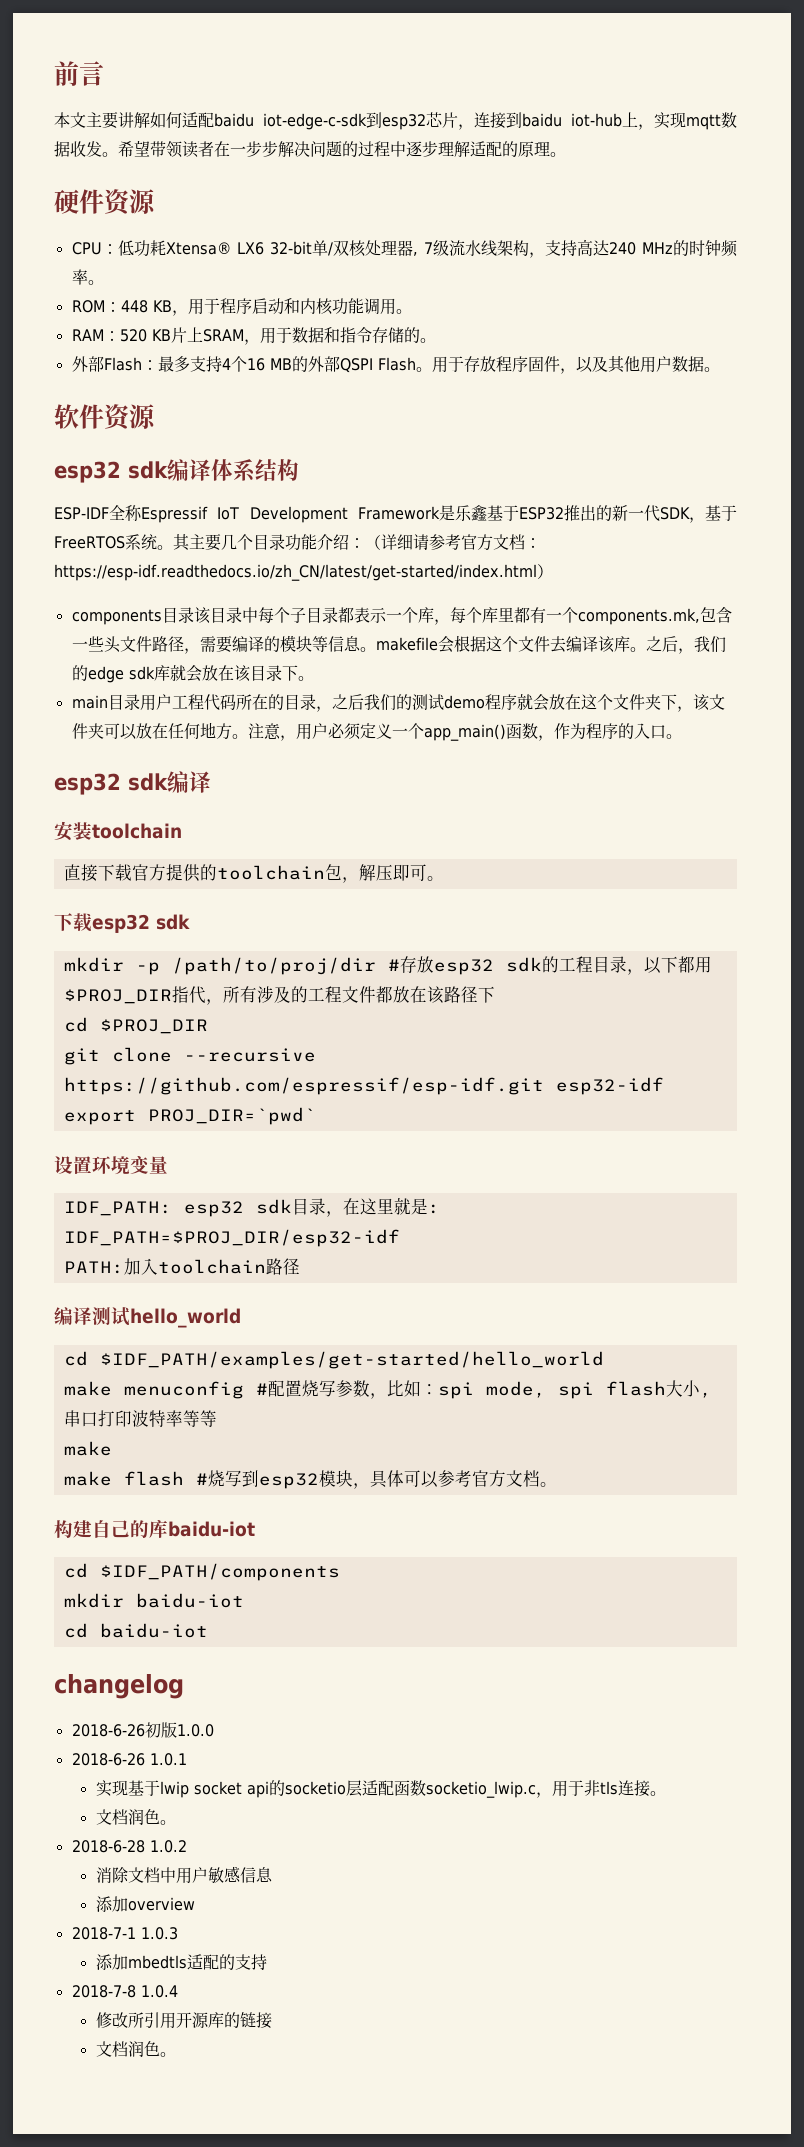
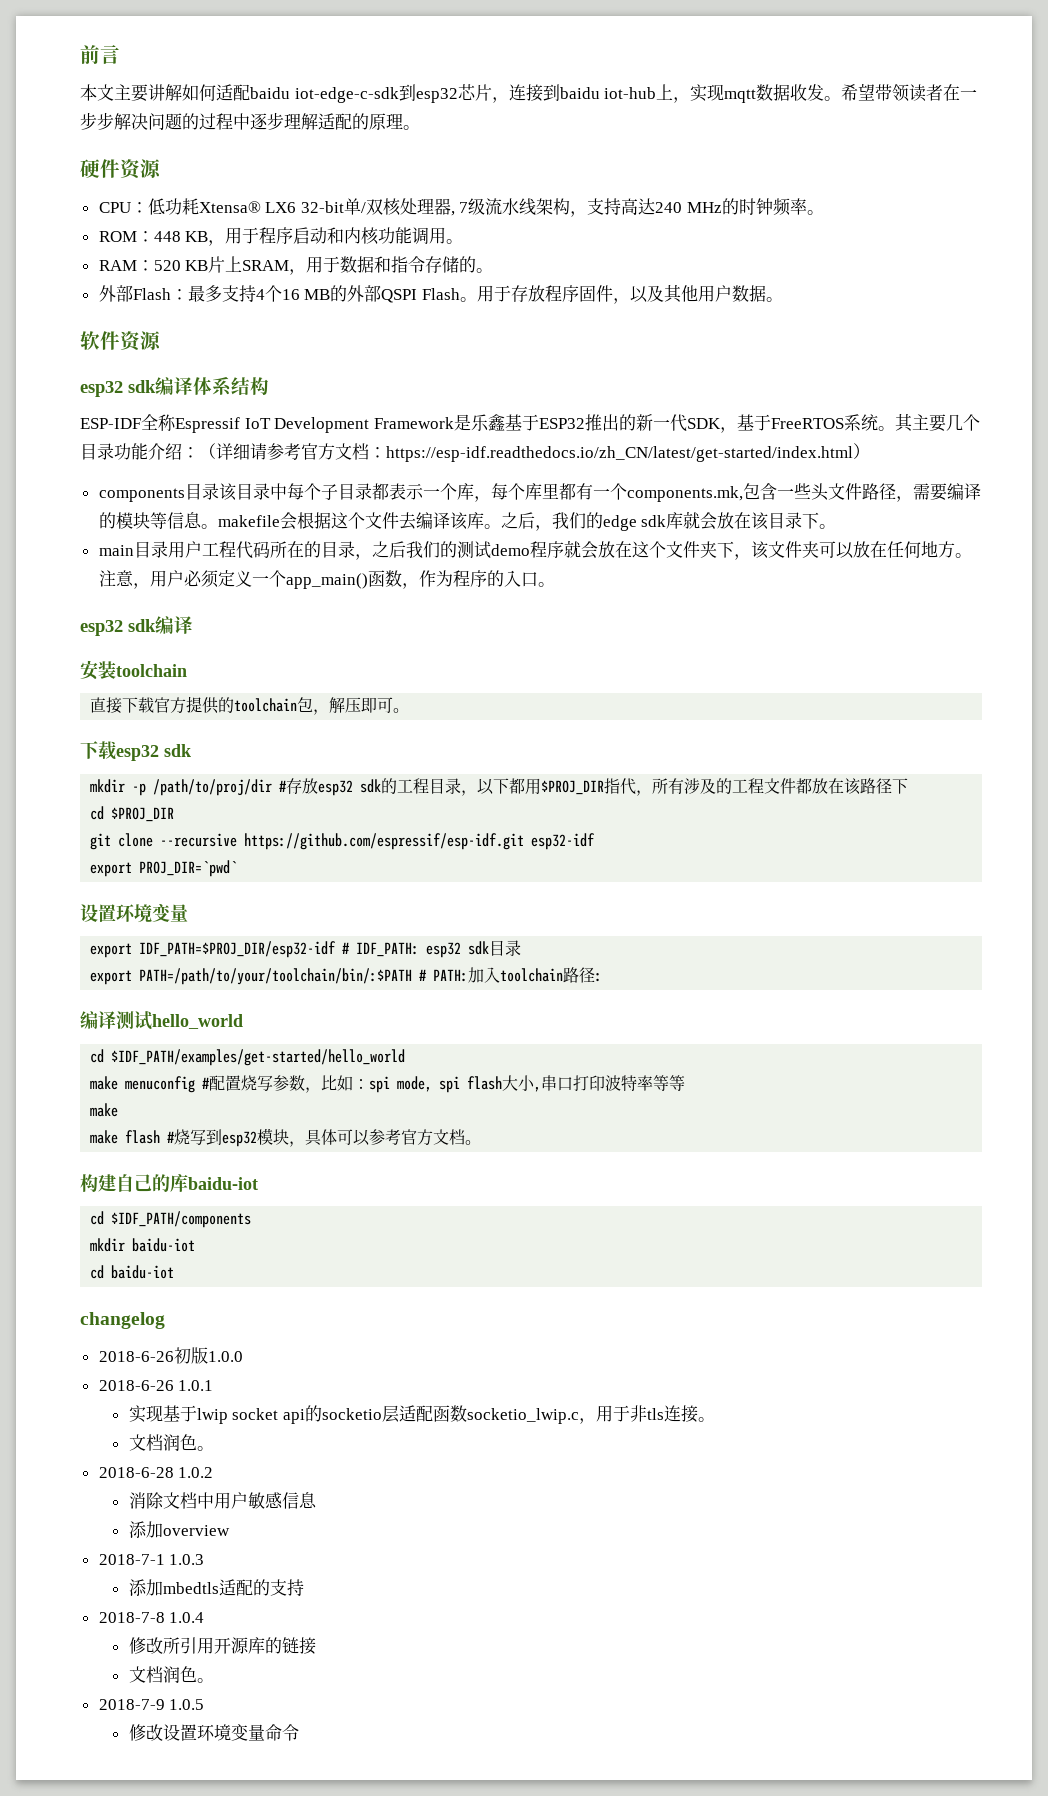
- IDF_PATH: esp32 sdk目录，在这里就是: IDF_PATH=$PROJ_DIR/esp32-idf
- PATH:加入toolchain路径
+ export IDF_PATH=$PROJ_DIR/esp32-idf # IDF_PATH: esp32 sdk目录
+ export PATH=/path/to/your/toolchain/bin/:$PATH # PATH:加入toolchain路径:
+ 2018-7-9 1.0.5
+ 修改设置环境变量命令

